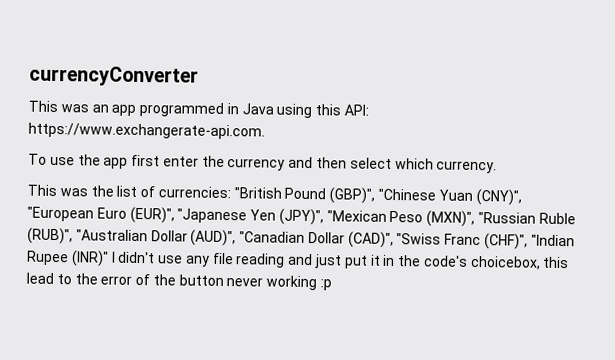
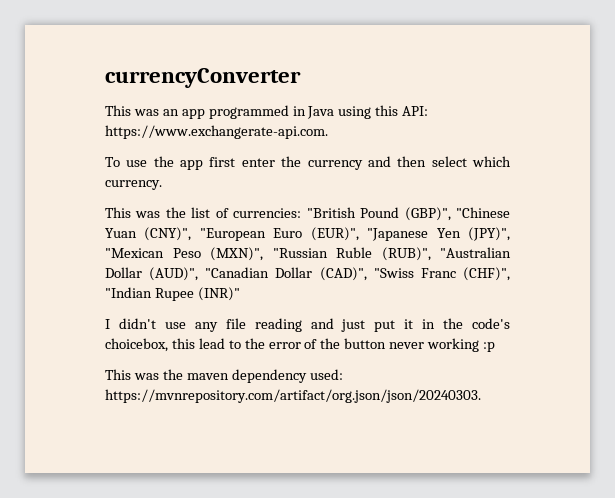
- "British Pound (GBP)", "Chinese Yuan (CNY)", "European Euro (EUR)", "Japanese Yen (JPY)", "Mexican Peso (MXN)", "Russian Ruble (RUB)", "Australian Dollar (AUD)", "Canadian Dollar (CAD)", "Swiss Franc (CHF)", "Indian Rupee (INR)" I didn't use any file reading and just put it in the code's choicebox, this lead to the error of the button never working :p
+ "British Pound (GBP)", "Chinese Yuan (CNY)", "European Euro (EUR)", "Japanese Yen (JPY)", "Mexican Peso (MXN)", "Russian Ruble (RUB)", "Australian Dollar (AUD)", "Canadian Dollar (CAD)", "Swiss Franc (CHF)", "Indian Rupee (INR)"
+ I didn't use any file reading and just put it in the code's choicebox, this lead to the error of the button never working :p
+ This was the maven dependency used: https://mvnrepository.com/artifact/org.json/json/20240303.

